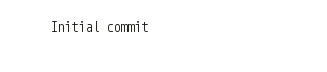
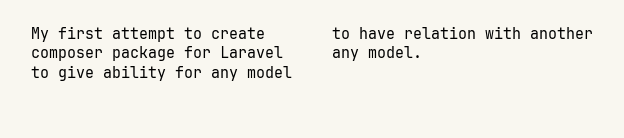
- Initial commit
+ My first attempt to create composer package for Laravel to give ability for any model to have relation with another any model.

